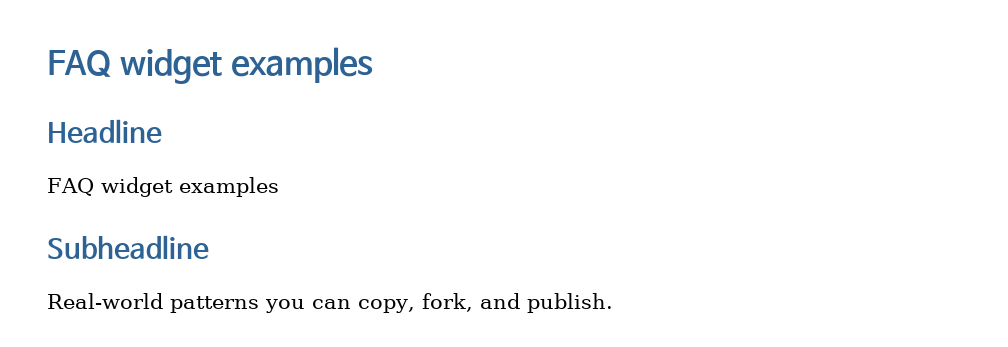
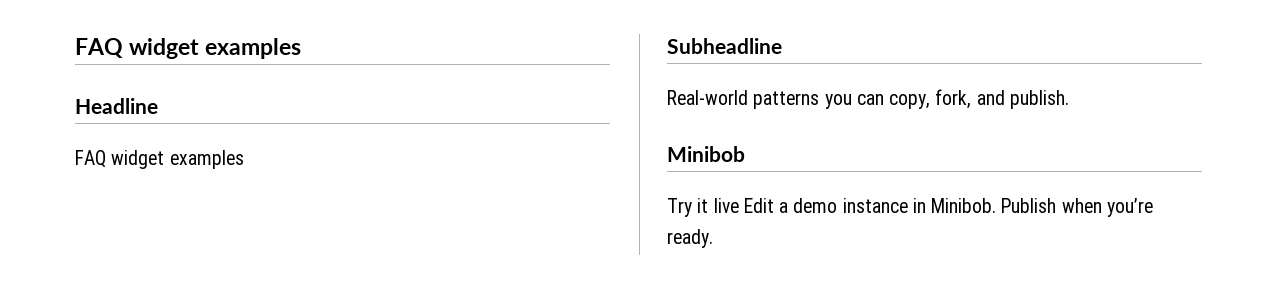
+ Minibob
+ Try it live Edit a demo instance in Minibob. Publish when you’re ready.

